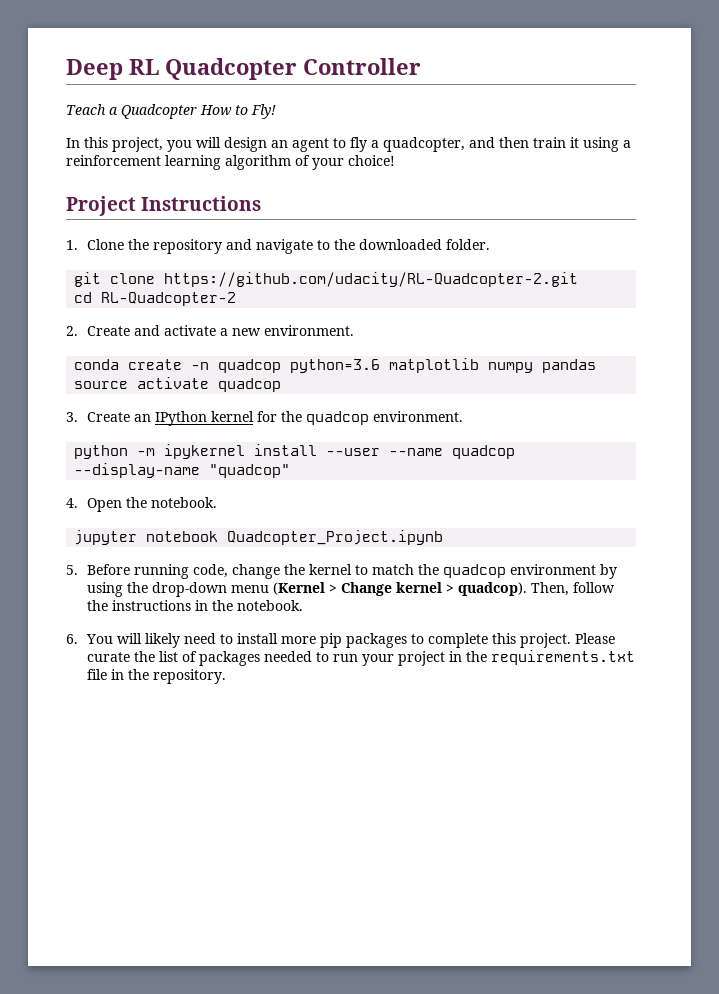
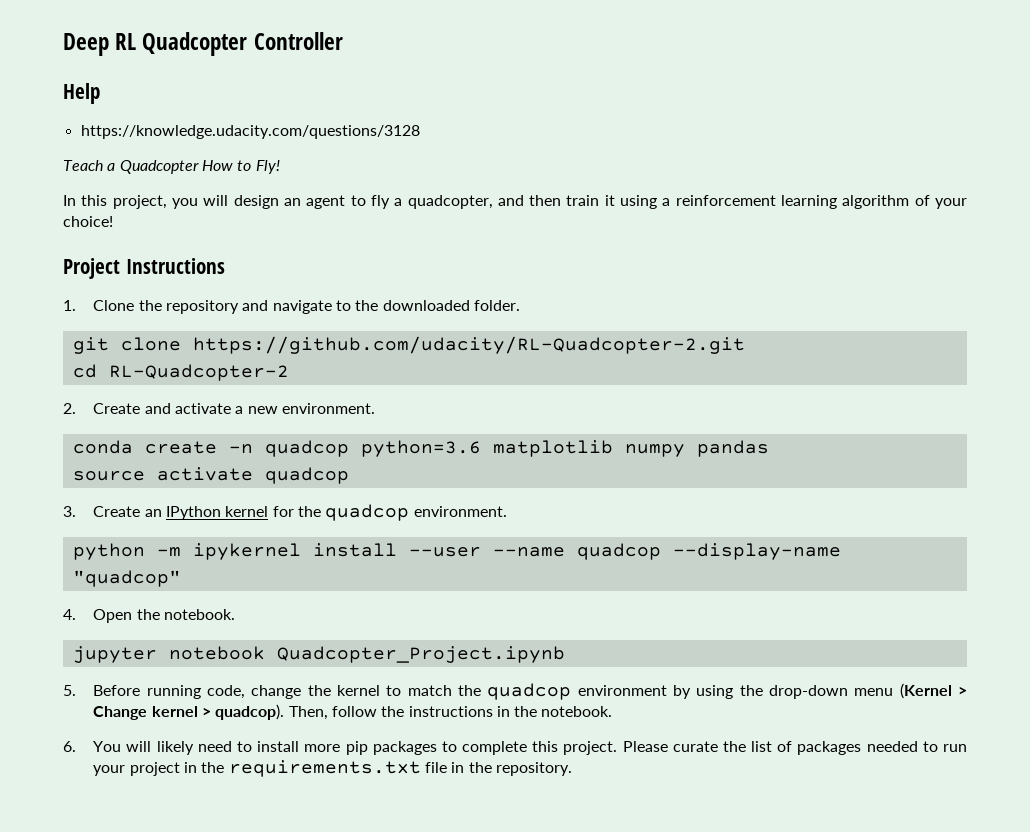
+ Help
+ https://knowledge.udacity.com/questions/3128

